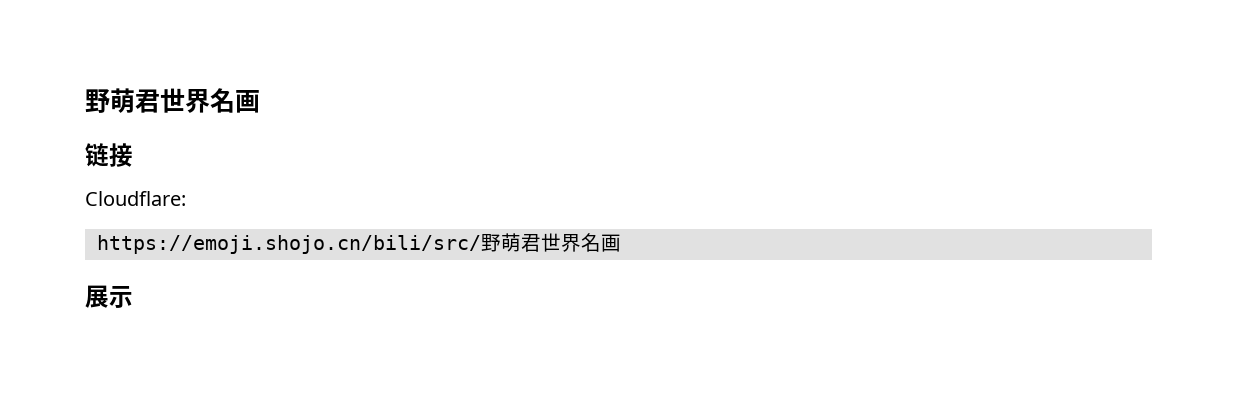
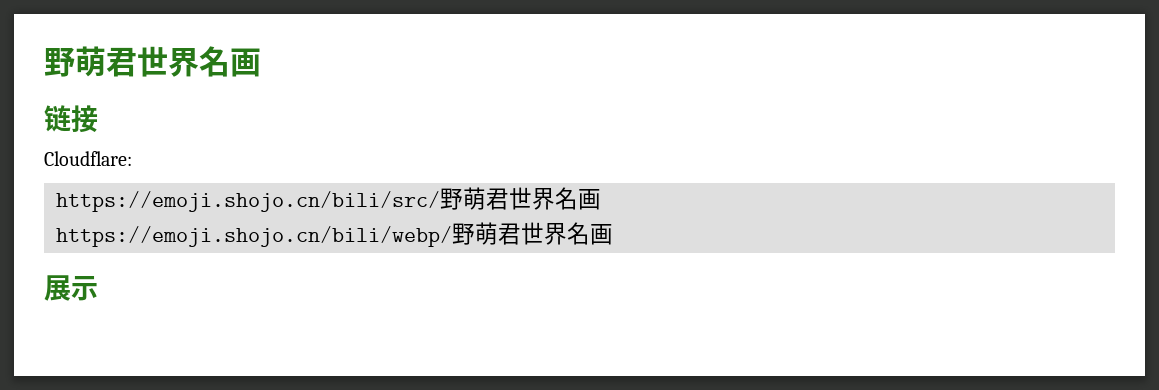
+ https://emoji.shojo.cn/bili/webp/野萌君世界名画

